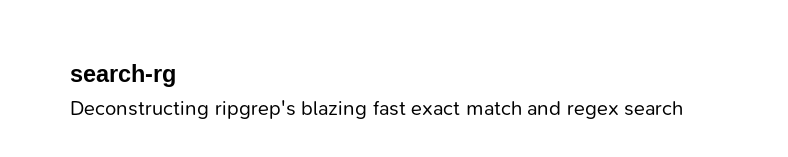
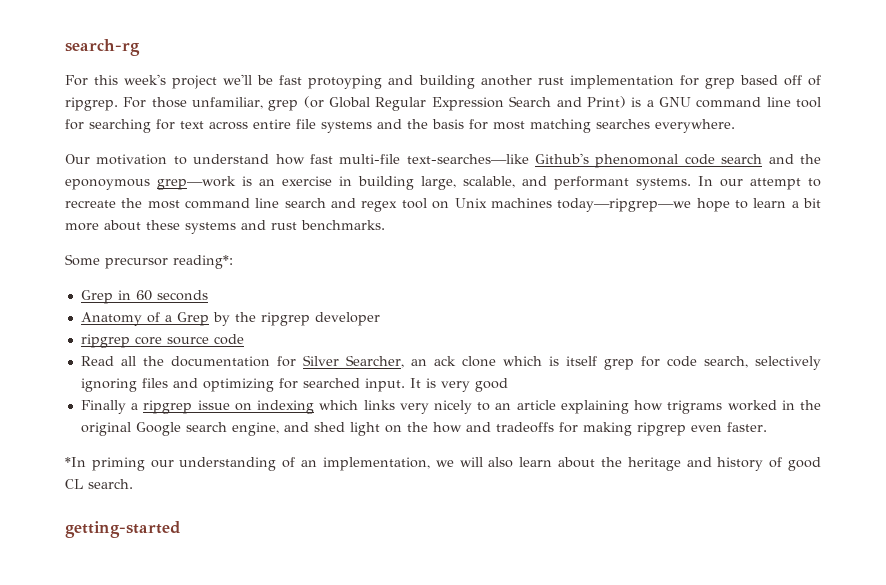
- Deconstructing ripgrep's blazing fast exact match and regex search
+ For this week's project we'll be fast protoyping and building another rust implementation for grep based off of ripgrep. For those unfamiliar, grep (or Global Regular Expression Search and Print) is a GNU command line tool for searching for text across entire file systems and the basis for most matching searches everywhere.
+ Our motivation to understand how fast multi-file text-searches—like Github's phenomonal code search and the eponoymous grep—work is an exercise in building large, scalable, and performant systems. In our attempt to recreate the most command line search and regex tool on Unix machines today—ripgrep—we hope to learn a bit more about these systems and rust benchmarks.
+ Some precursor reading*:
+ Grep in 60 seconds
+ Anatomy of a Grep by the ripgrep developer
+ ripgrep core source code
+ Read all the documentation for Silver Searcher, an ack clone which is itself grep for code search, selectively ignoring files and optimizing for searched input. It is very good
+ Finally a ripgrep issue on indexing which links very nicely to an article explaining how trigrams worked in the original Google search engine, and shed light on the how and tradeoffs for making ripgrep even faster.
+ *In priming our understanding of an implementation, we will also learn about the heritage and history of good CL search.
+ getting-started

